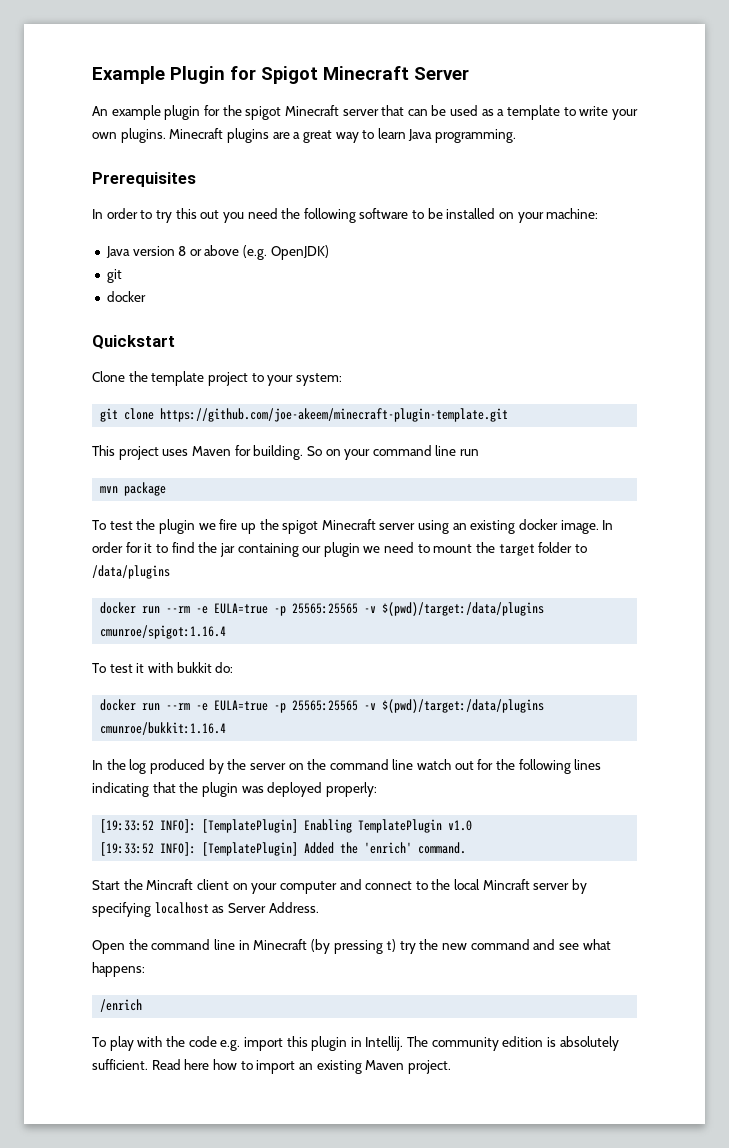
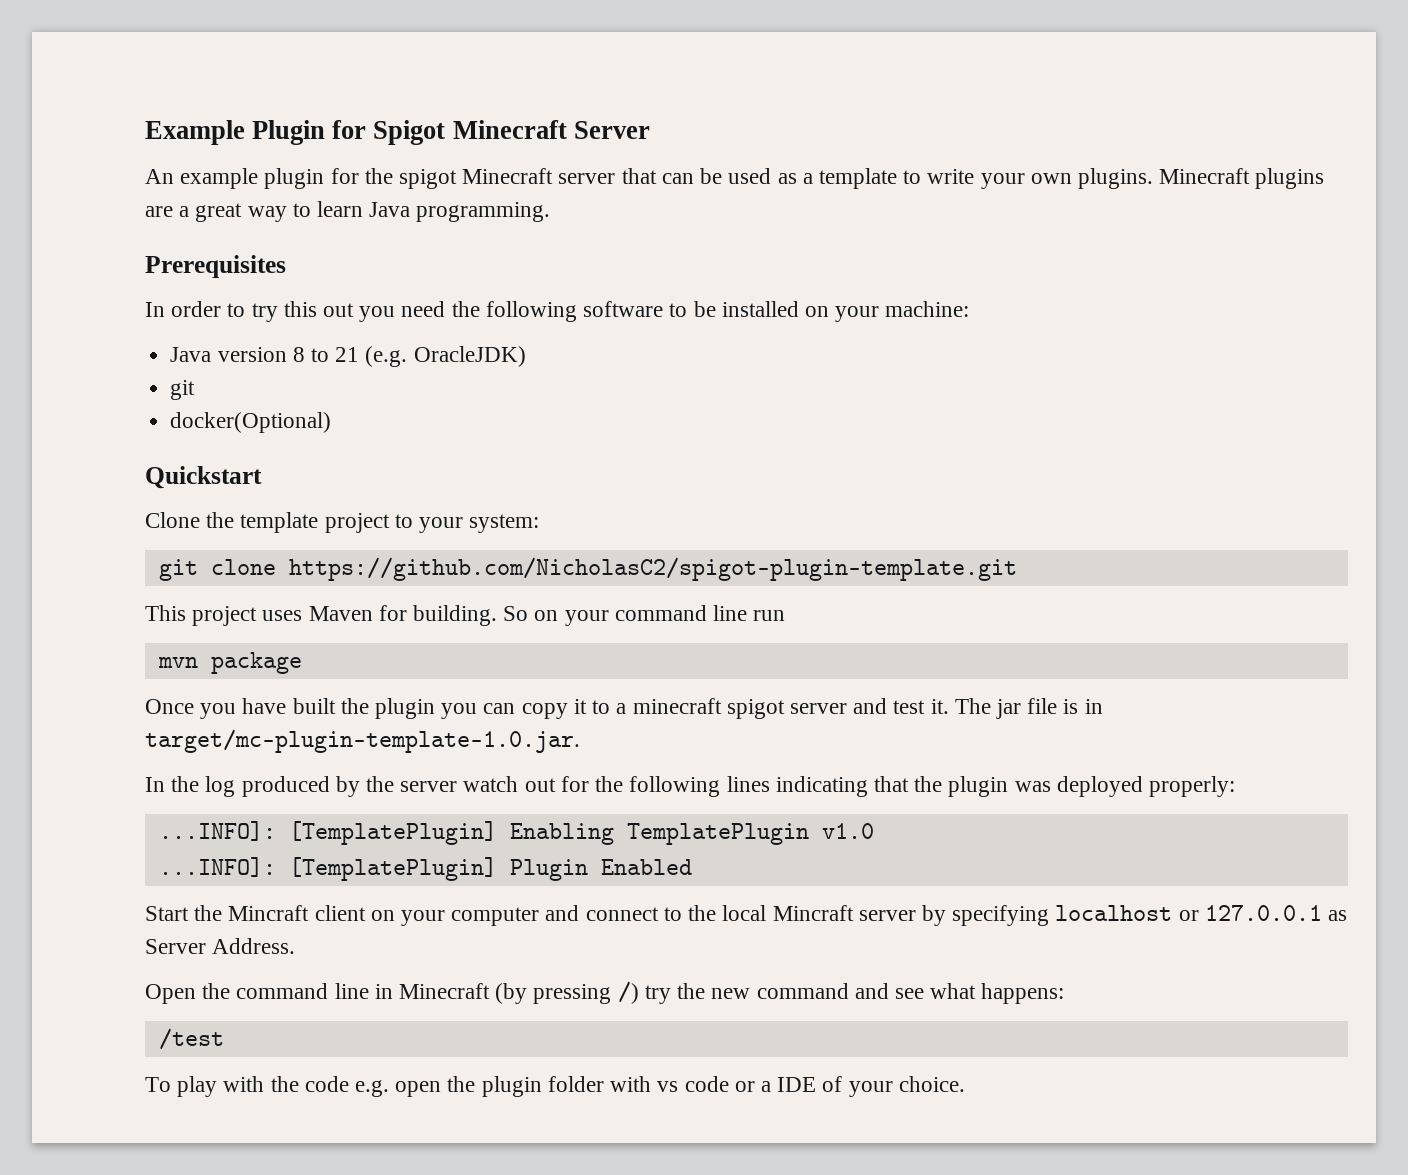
- Java version 8 or above (e.g. OpenJDK)
+ Java version 8 to 21 (e.g. OracleJDK)
  git
- docker
+ docker(Optional)
- git clone https://github.com/joe-akeem/minecraft-plugin-template.git
+ git clone https://github.com/NicholasC2/spigot-plugin-template.git
- To test the plugin we fire up the spigot Minecraft server using an existing docker image. In order for it to find the jar containing our plugin we need to mount the target folder to /data/plugins
- docker run --rm -e EULA=true -p 25565:25565 -v $(pwd)/target:/data/plugins cmunroe/spigot:1.16.4
- To test it with bukkit do:
- docker run --rm -e EULA=true -p 25565:25565 -v $(pwd)/target:/data/plugins cmunroe/bukkit:1.16.4
+ Once you have built the plugin you can copy it to a minecraft spigot server and test it. The jar file is in target/mc-plugin-template-1.0.jar.
- In the log produced by the server on the command line watch out for the following lines indicating that the plugin was deployed properly:
+ In the log produced by the server watch out for the following lines indicating that the plugin was deployed properly:
- [19:33:52 INFO]: [TemplatePlugin] Enabling TemplatePlugin v1.0
+ ...INFO]: [TemplatePlugin] Enabling TemplatePlugin v1.0
- [19:33:52 INFO]: [TemplatePlugin] Added the 'enrich' command.
+ ...INFO]: [TemplatePlugin] Plugin Enabled
- Start the Mincraft client on your computer and connect to the local Mincraft server by specifying localhost as Server Address.
+ Start the Mincraft client on your computer and connect to the local Mincraft server by specifying localhost or 127.0.0.1 as Server Address.
- Open the command line in Minecraft (by pressing t) try the new command and see what happens:
+ Open the command line in Minecraft (by pressing /) try the new command and see what happens:
- /enrich
+ /test
- To play with the code e.g. import this plugin in Intellij. The community edition is absolutely sufficient. Read here how to import an existing Maven project.
+ To play with the code e.g. open the plugin folder with vs code or a IDE of your choice.

